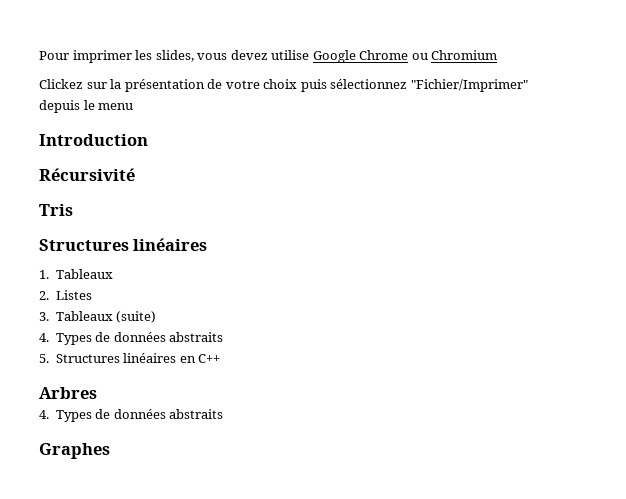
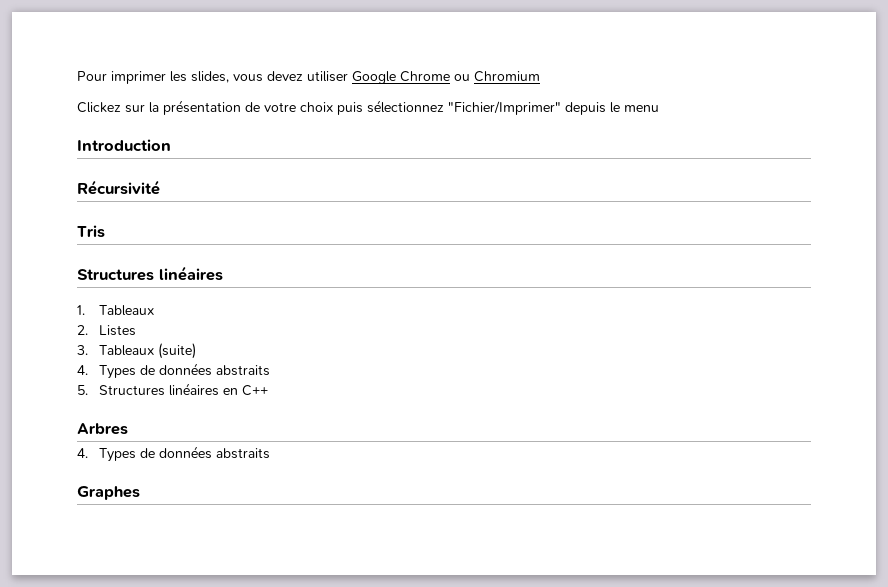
- Pour imprimer les slides, vous devez utilise Google Chrome ou Chromium
+ Pour imprimer les slides, vous devez utiliser Google Chrome ou Chromium

